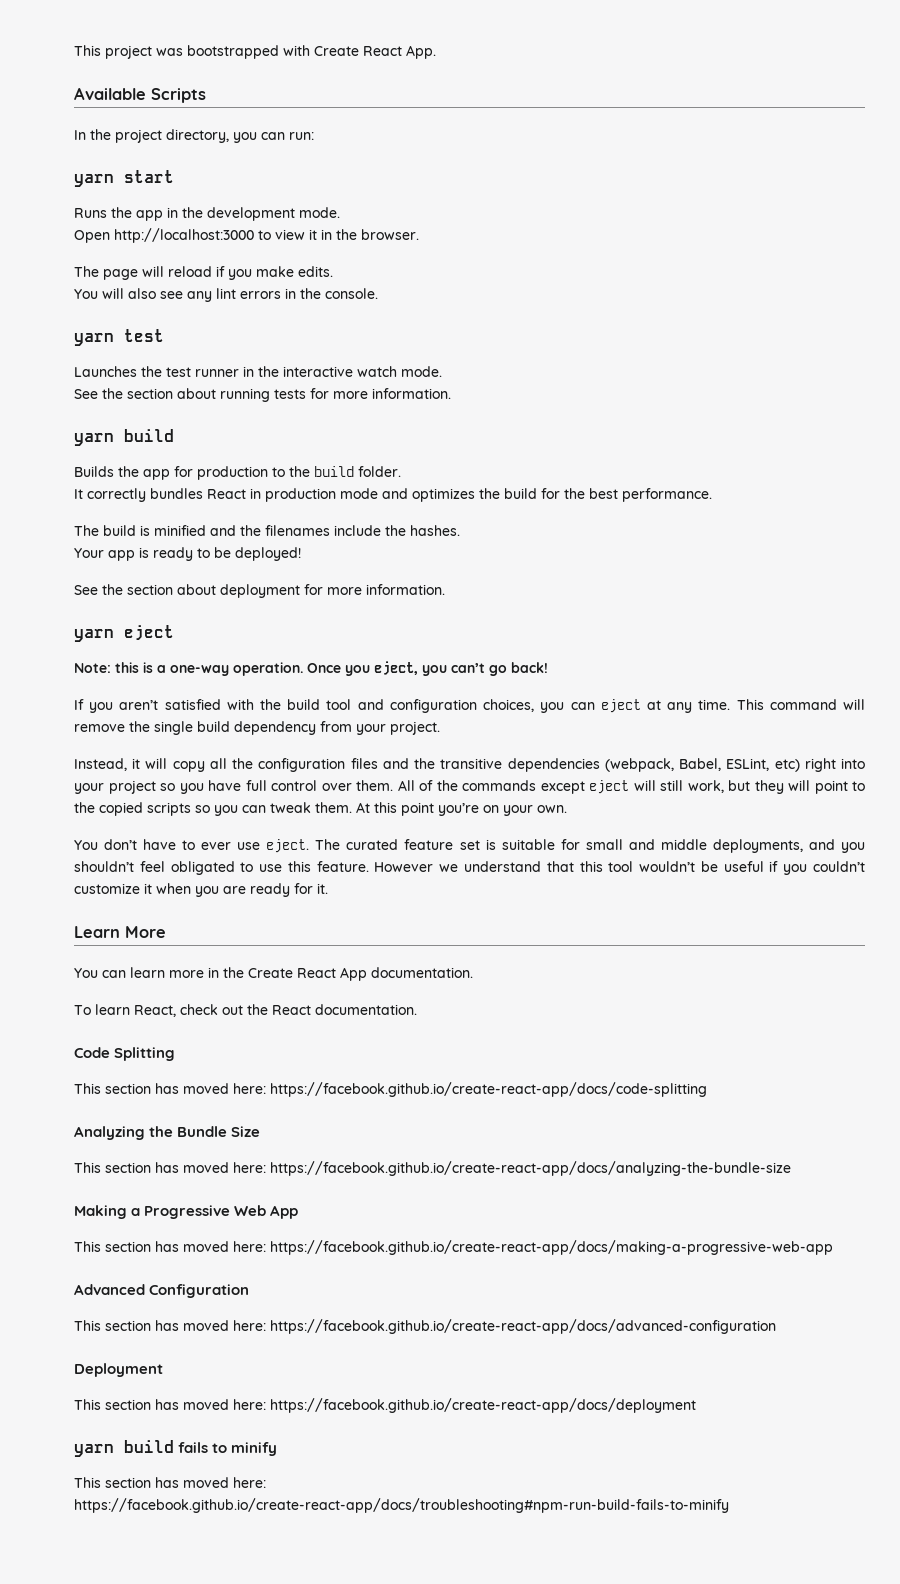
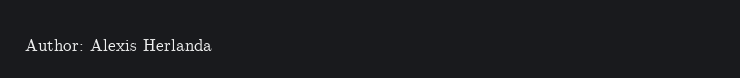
- This project was bootstrapped with Create React App.
- Available Scripts
- In the project directory, you can run:
- yarn start
- Runs the app in the development mode.
- Open http://localhost:3000 to view it in the browser.
- The page will reload if you make edits.
- You will also see any lint errors in the console.
- yarn test
- Launches the test runner in the interactive watch mode.
- See the section about running tests for more information.
- yarn build
- Builds the app for production to the build folder.
- It correctly bundles React in production mode and optimizes the build for the best performance.
- The build is minified and the filenames include the hashes.
- Your app is ready to be deployed!
- See the section about deployment for more information.
- yarn eject
- Note: this is a one-way operation. Once you eject, you can’t go back!
- If you aren’t satisfied with the build tool and configuration choices, you can eject at any time. This command will remove the single build dependency from your project.
- Instead, it will copy all the configuration files and the transitive dependencies (webpack, Babel, ESLint, etc) right into your project so you have full control over them. All of the commands except eject will still work, but they will point to the copied scripts so you can tweak them. At this point you’re on your own.
- You don’t have to ever use eject. The curated feature set is suitable for small and middle deployments, and you shouldn’t feel obligated to use this feature. However we understand that this tool wouldn’t be useful if you couldn’t customize it when you are ready for it.
- Learn More
- You can learn more in the Create React App documentation.
- To learn React, check out the React documentation.
- Code Splitting
- This section has moved here: https://facebook.github.io/create-react-app/docs/code-splitting
- Analyzing the Bundle Size
- This section has moved here: https://facebook.github.io/create-react-app/docs/analyzing-the-bundle-size
- Making a Progressive Web App
- This section has moved here: https://facebook.github.io/create-react-app/docs/making-a-progressive-web-app
- Advanced Configuration
- This section has moved here: https://facebook.github.io/create-react-app/docs/advanced-configuration
- Deployment
- This section has moved here: https://facebook.github.io/create-react-app/docs/deployment
- yarn build fails to minify
- This section has moved here: https://facebook.github.io/create-react-app/docs/troubleshooting#npm-run-build-fails-to-minify
+ Author: Alexis Herlanda

